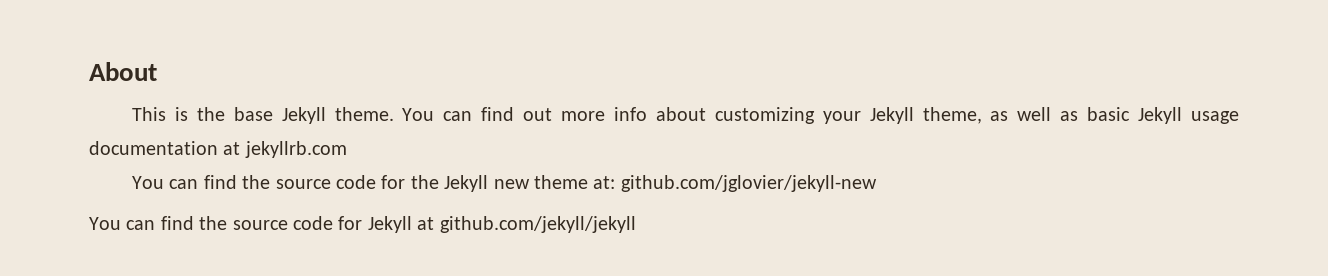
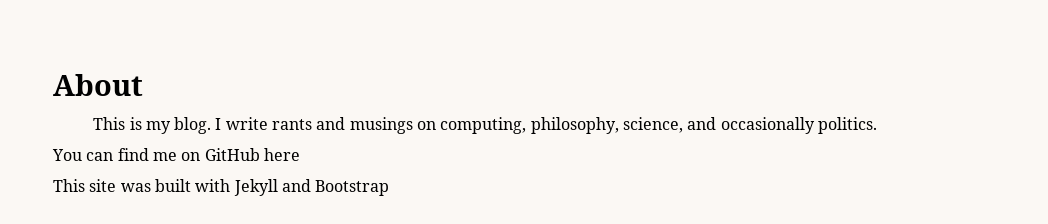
- This is the base Jekyll theme. You can find out more info about customizing your Jekyll theme, as well as basic Jekyll usage documentation at jekyllrb.com
- You can find the source code for the Jekyll new theme at: github.com/jglovier/jekyll-new
- You can find the source code for Jekyll at github.com/jekyll/jekyll
+ This is my blog. I write rants and musings on computing, philosophy, science, and occasionally politics.
+ You can find me on GitHub here
+ This site was built with Jekyll and Bootstrap

